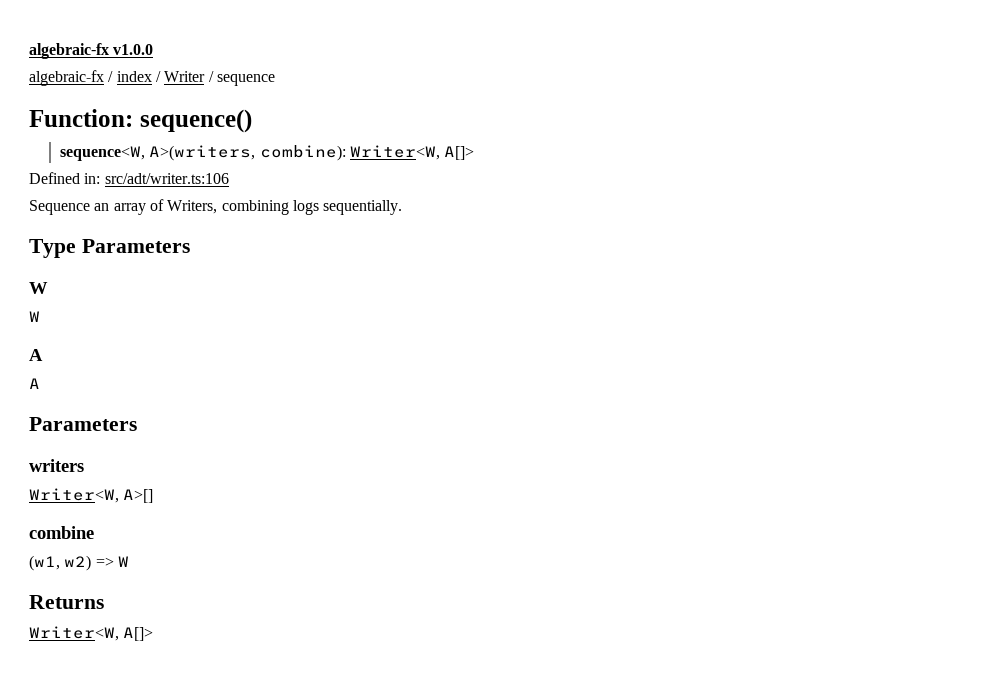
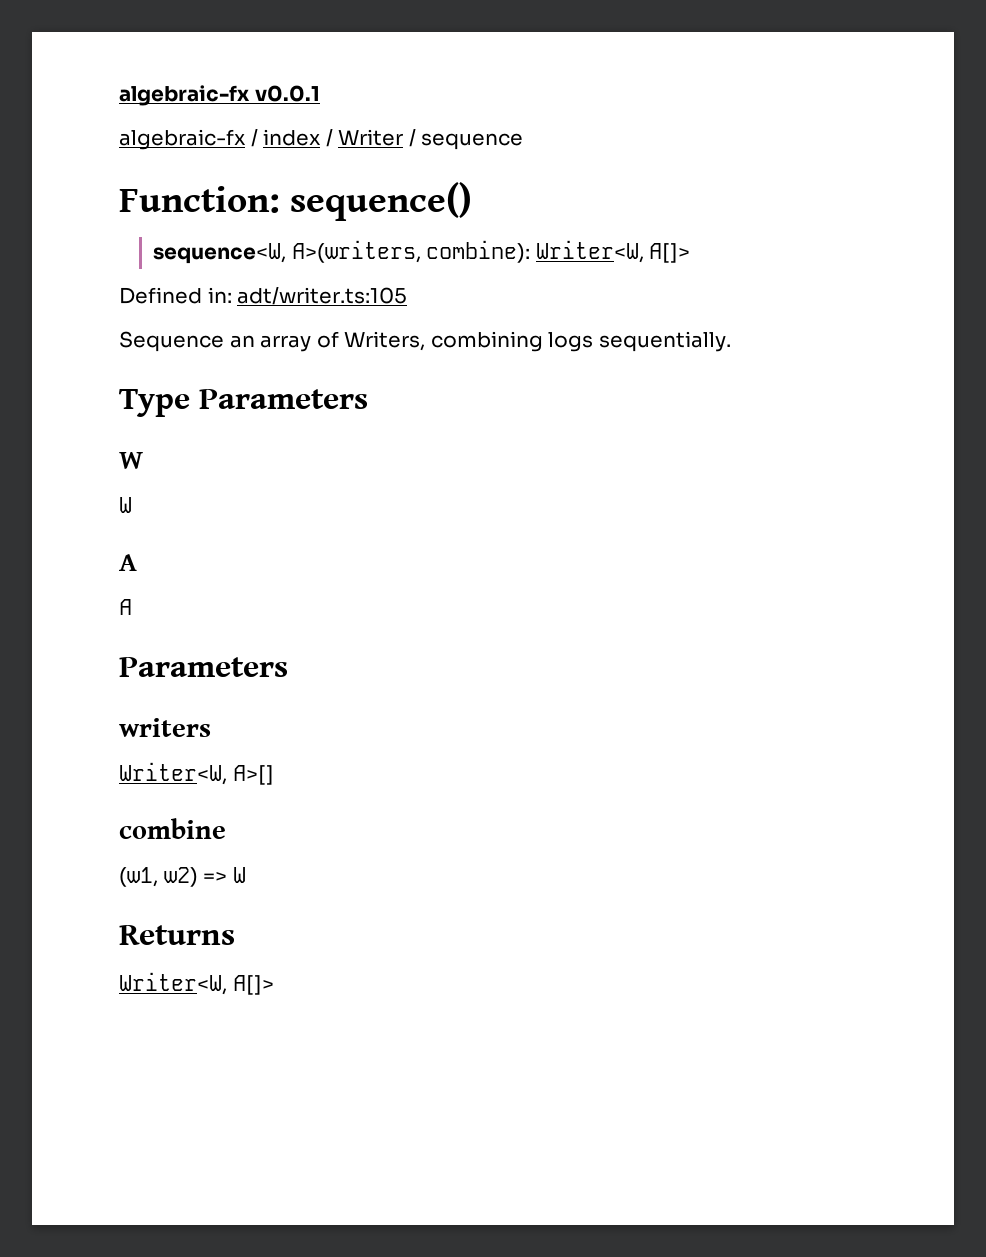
- algebraic-fx v1.0.0
+ algebraic-fx v0.0.1
- Defined in: src/adt/writer.ts:106
+ Defined in: adt/writer.ts:105

